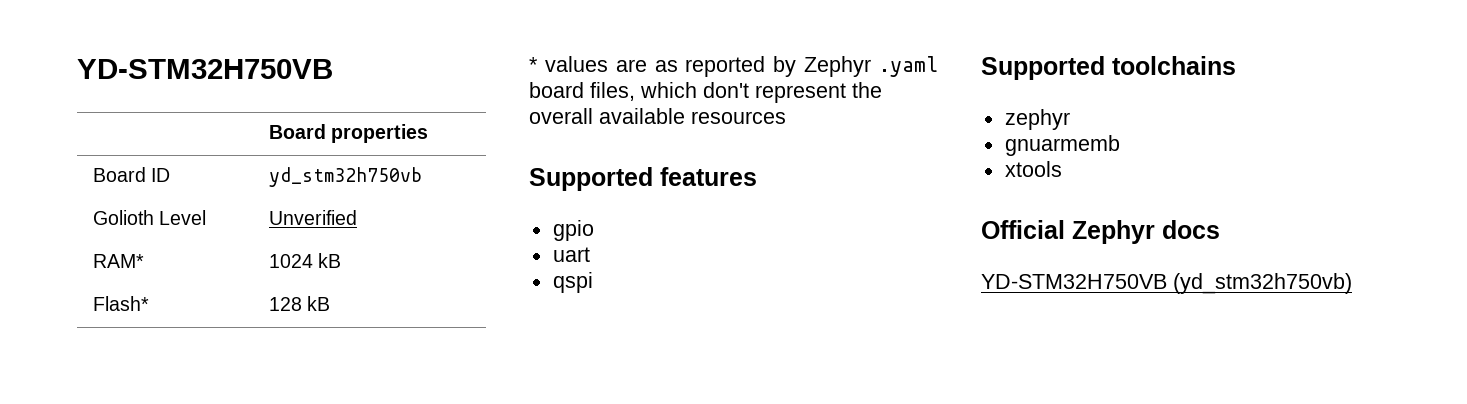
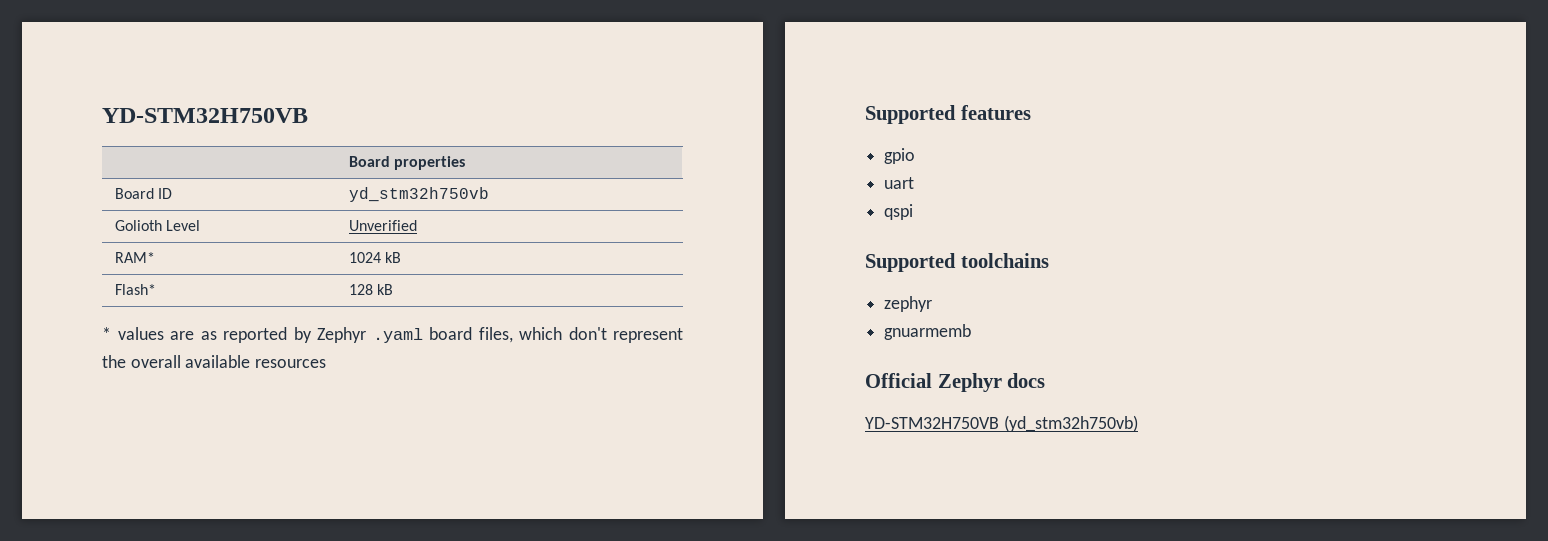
- xtools

